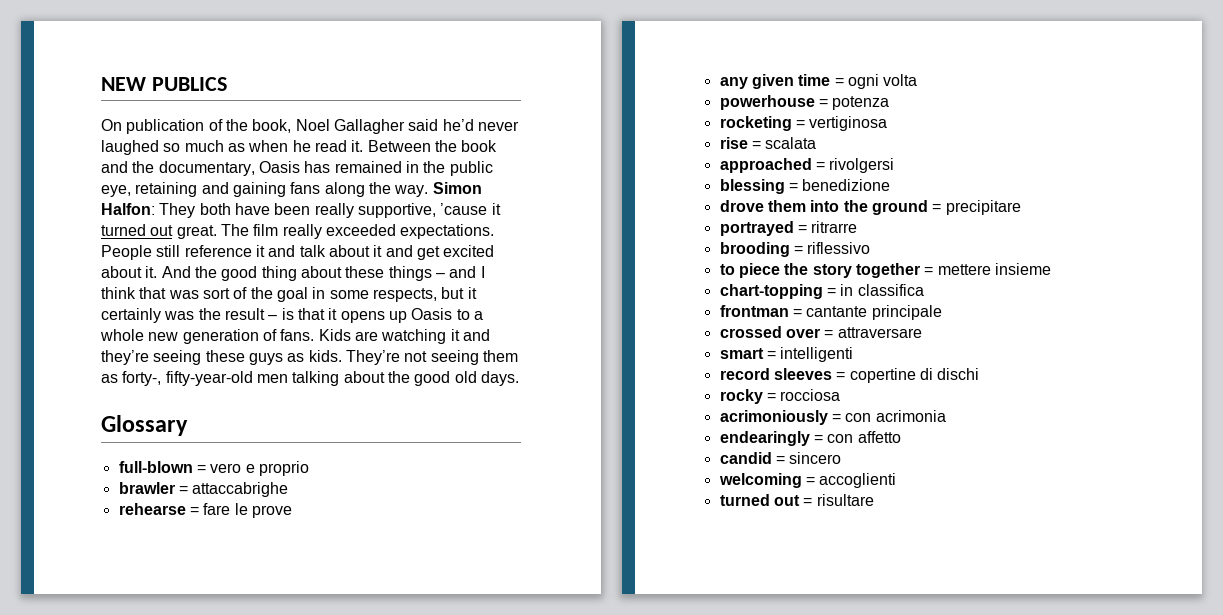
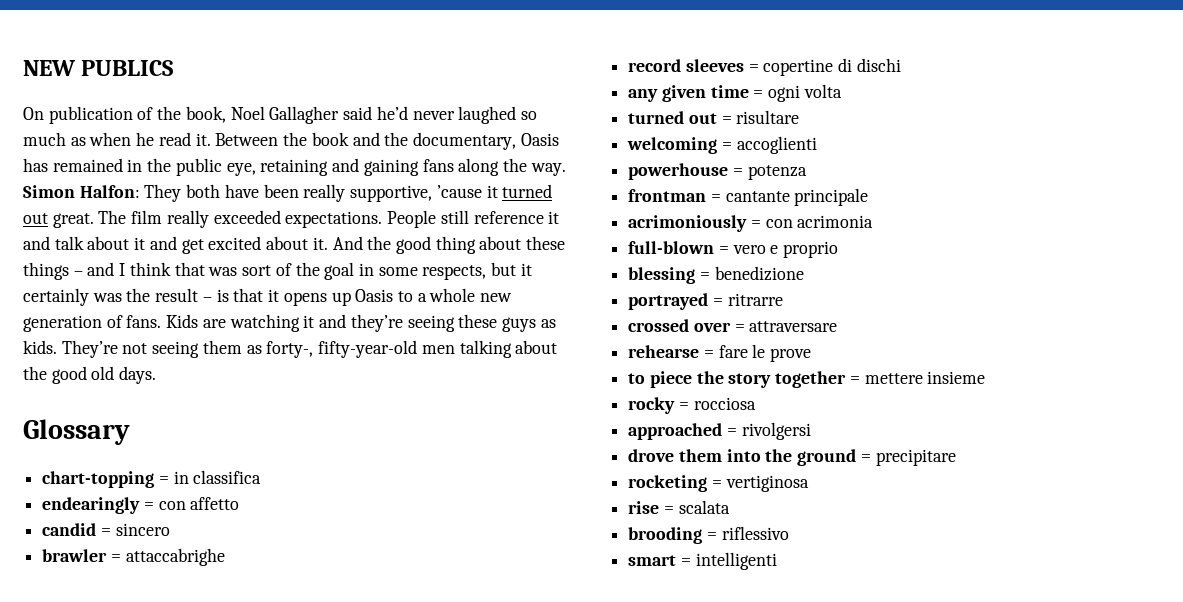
- full-blown = vero e proprio
+ chart-topping = in classifica
+ endearingly = con affetto
+ candid = sincero
  brawler = attaccabrighe
- rehearse = fare le prove
+ record sleeves = copertine di dischi
+ turned out = risultare
+ welcoming = accoglienti
  powerhouse = potenza
- rocketing = vertiginosa
- rise = scalata
- approached = rivolgersi
+ frontman = cantante principale
+ acrimoniously = con acrimonia
+ full-blown = vero e proprio
  blessing = benedizione
- drove them into the ground = precipitare
  portrayed = ritrarre
- brooding = riflessivo
+ crossed over = attraversare
+ rehearse = fare le prove
- chart-topping = in classifica
- frontman = cantante principale
- crossed over = attraversare
+ rocky = rocciosa
+ approached = rivolgersi
+ drove them into the ground = precipitare
+ rocketing = vertiginosa
+ rise = scalata
+ brooding = riflessivo
  smart = intelligenti
- record sleeves = copertine di dischi
- rocky = rocciosa
- acrimoniously = con acrimonia
- endearingly = con affetto
- candid = sincero
- welcoming = accoglienti
- turned out = risultare

